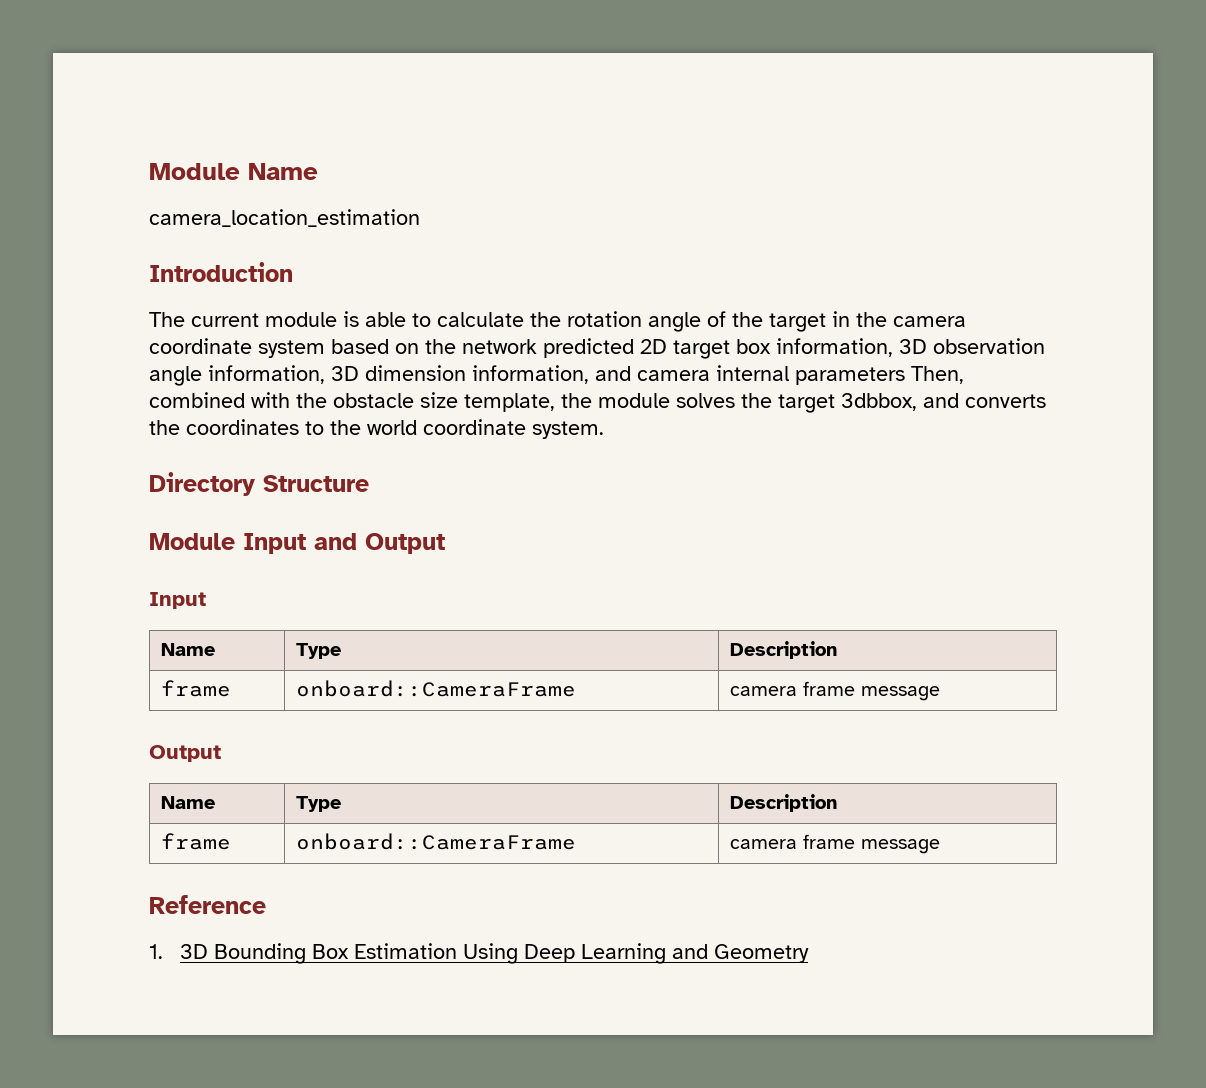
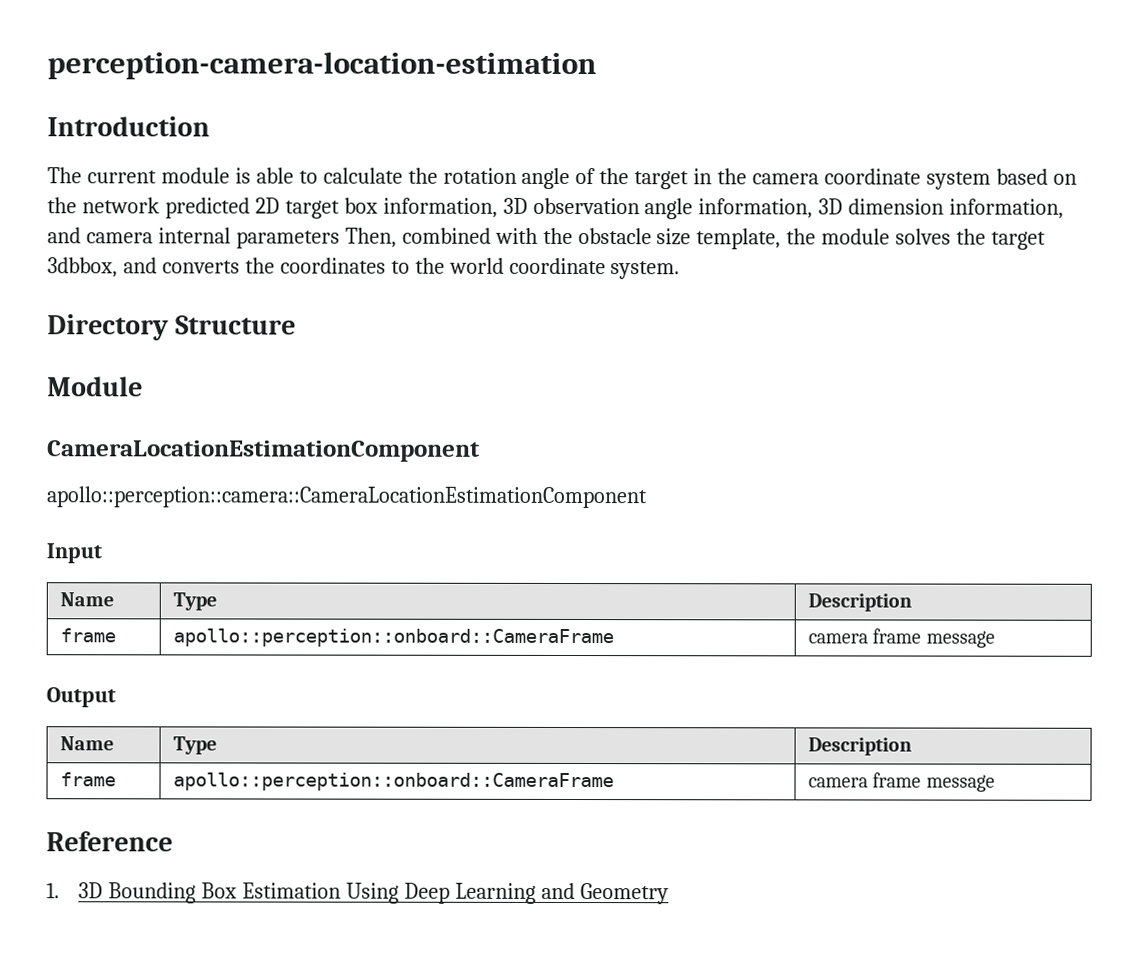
- Module Name
- camera_location_estimation
+ perception-camera-location-estimation
- Module Input and Output
+ Module
+ CameraLocationEstimationComponent
+ apollo::perception::camera::CameraLocationEstimationComponent
  Input
  Name | Type | Description
- frame | onboard::CameraFrame | camera frame message
+ frame | apollo::perception::onboard::CameraFrame | camera frame message
  Output
  Name | Type | Description
- frame | onboard::CameraFrame | camera frame message
+ frame | apollo::perception::onboard::CameraFrame | camera frame message

